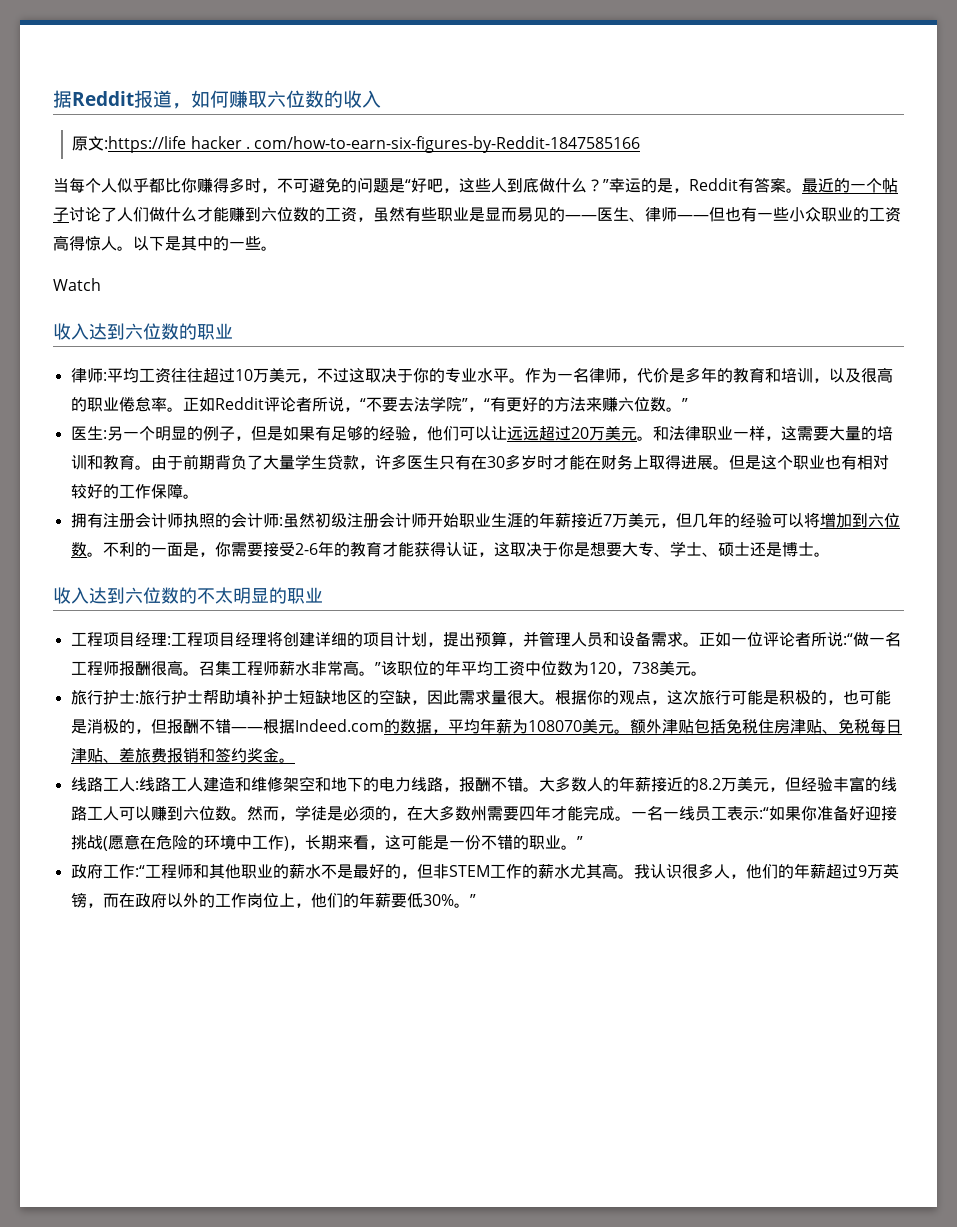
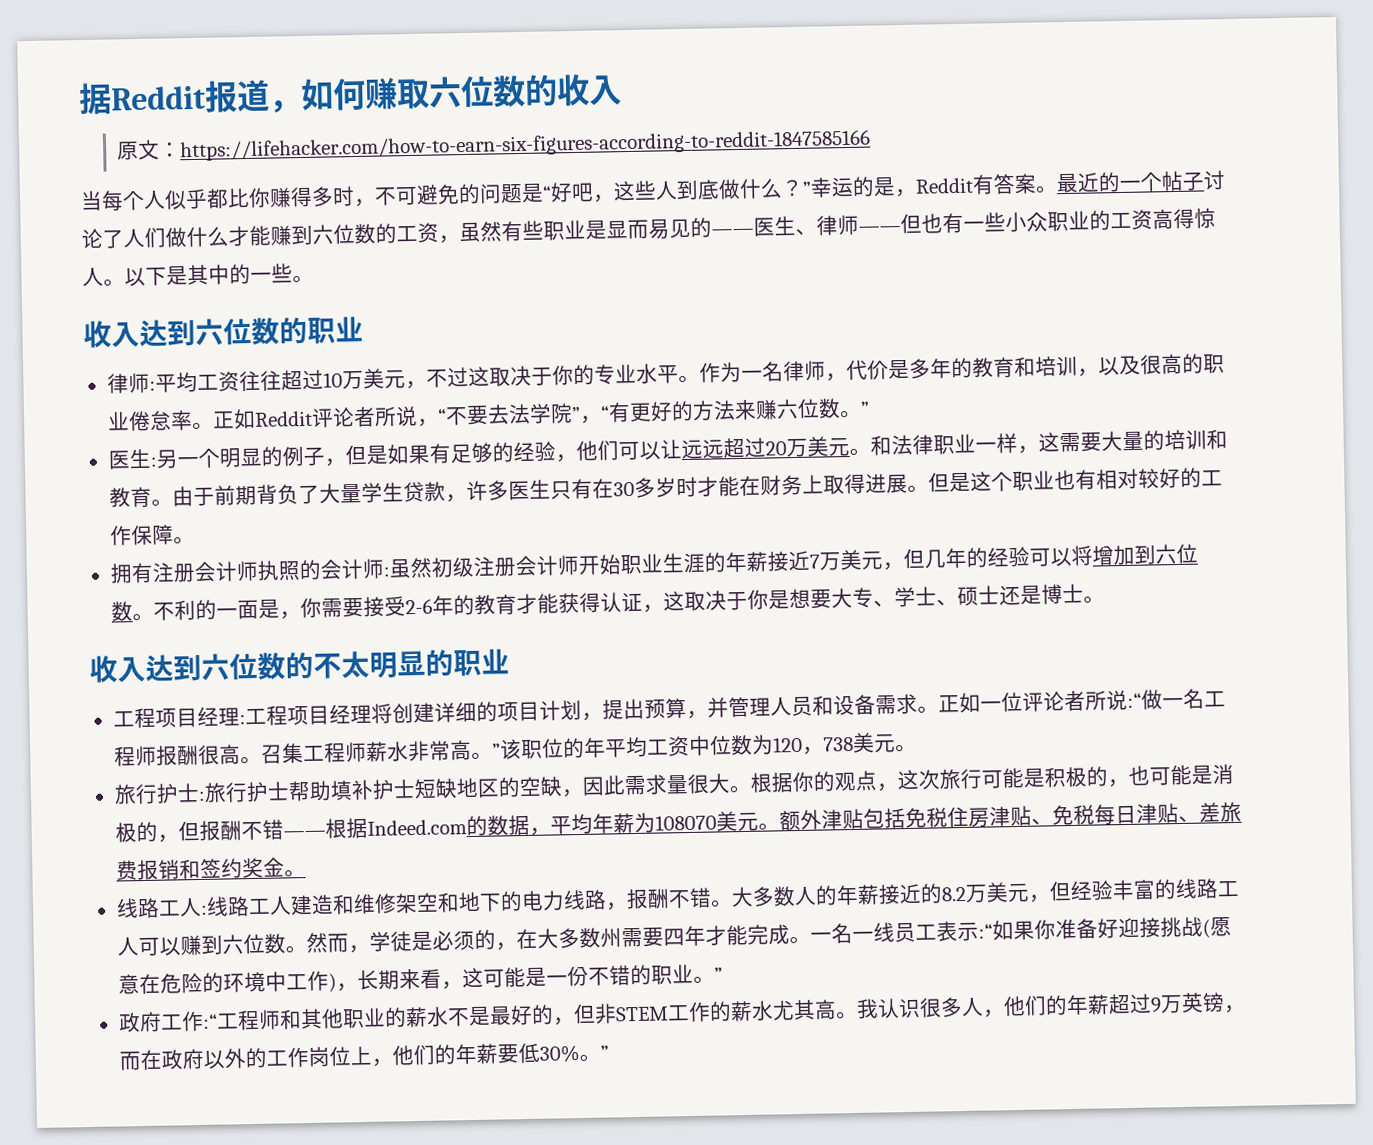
- 原文:https://life hacker . com/how-to-earn-six-figures-by-Reddit-1847585166
+ 原文：https://lifehacker.com/how-to-earn-six-figures-according-to-reddit-1847585166
- Watch

